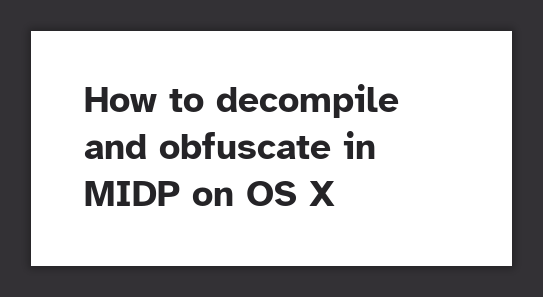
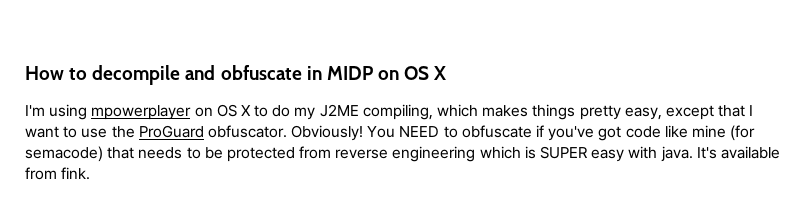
+ I'm using mpowerplayer on OS X to do my J2ME compiling, which makes things pretty easy, except that I want to use the ProGuard obfuscator. Obviously! You NEED to obfuscate if you've got code like mine (for semacode) that needs to be protected from reverse engineering which is SUPER easy with java. It's available from fink.

